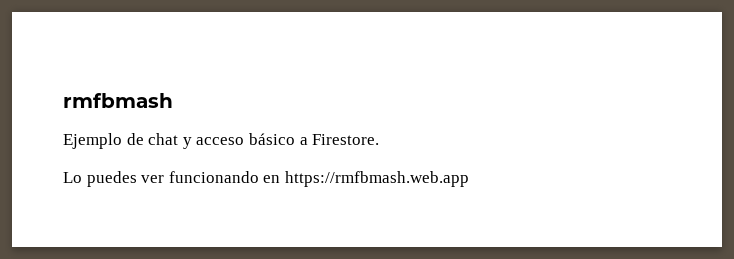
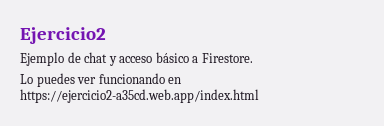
- rmfbmash
+ Ejercicio2
- Lo puedes ver funcionando en https://rmfbmash.web.app
+ Lo puedes ver funcionando en https://ejercicio2-a35cd.web.app/index.html

